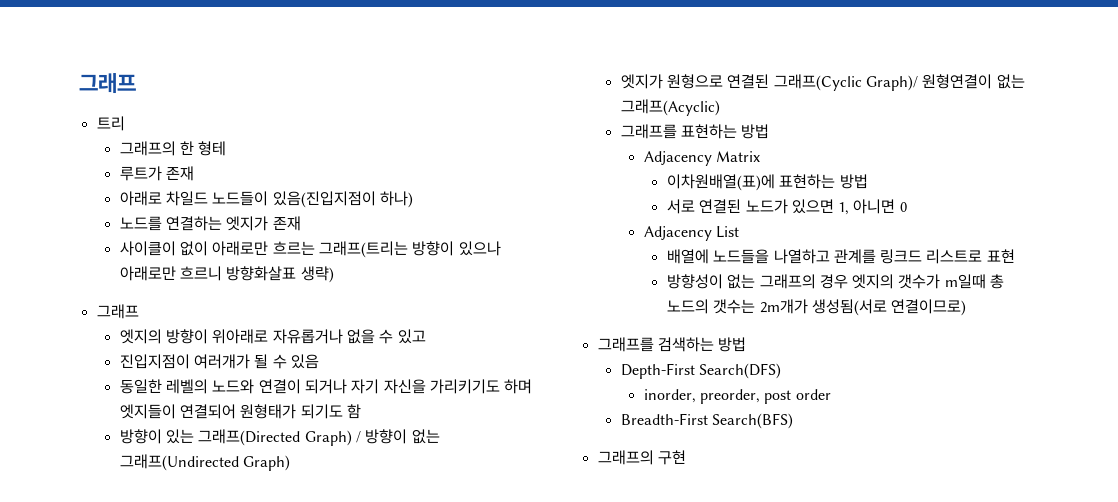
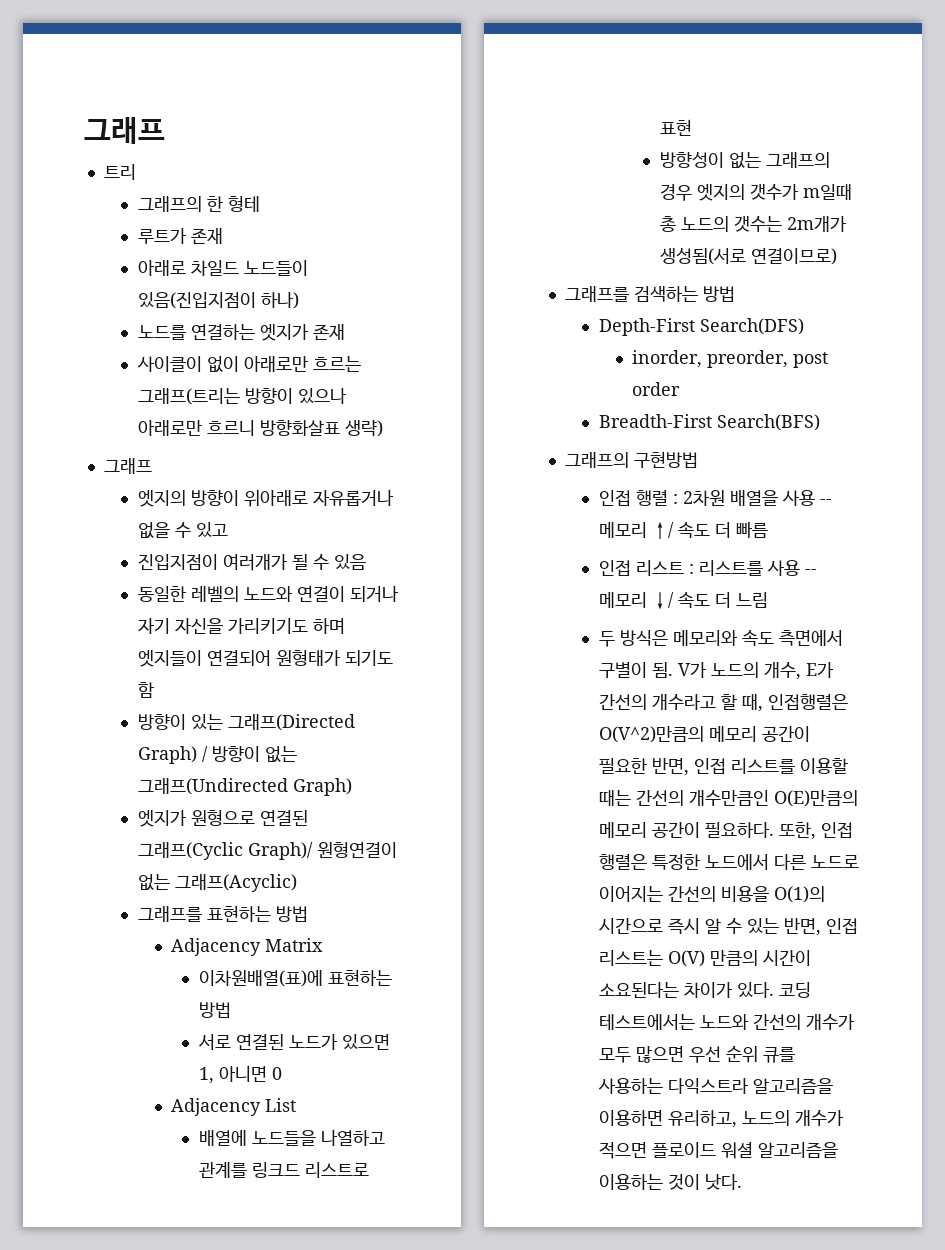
- 그래프의 구현
+ 그래프의 구현방법
+ 인접 행렬 : 2차원 배열을 사용 -- 메모리 ↑/ 속도 더 빠름
+ 인접 리스트 : 리스트를 사용 -- 메모리 ↓/ 속도 더 느림
+ 두 방식은 메모리와 속도 측면에서 구별이 됨. V가 노드의 개수, E가 간선의 개수라고 할 때, 인접행렬은 O(V^2)만큼의 메모리 공간이 필요한 반면, 인접 리스트를 이용할 때는 간선의 개수만큼인 O(E)만큼의 메모리 공간이 필요하다. 또한, 인접 행렬은 특정한 노드에서 다른 노드로 이어지는 간선의 비용을 O(1)의 시간으로 즉시 알 수 있는 반면, 인접 리스트는 O(V) 만큼의 시간이 소요된다는 차이가 있다. 코딩 테스트에서는 노드와 간선의 개수가 모두 많으면 우선 순위 큐를 사용하는 다익스트라 알고리즘을 이용하면 유리하고, 노드의 개수가 적으면 플로이드 워셜 알고리즘을 이용하는 것이 낫다.

